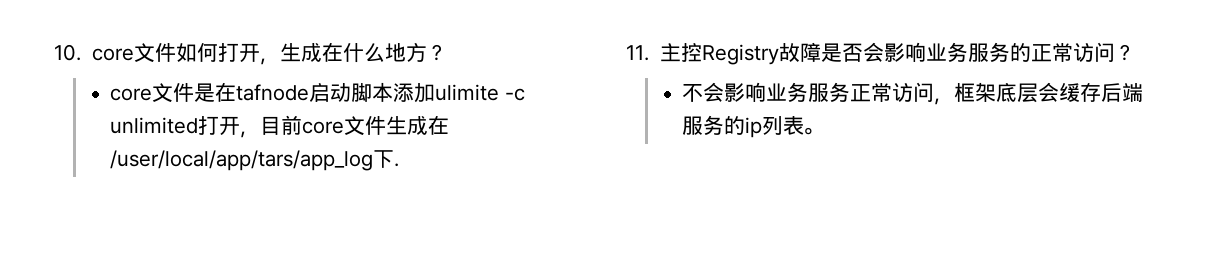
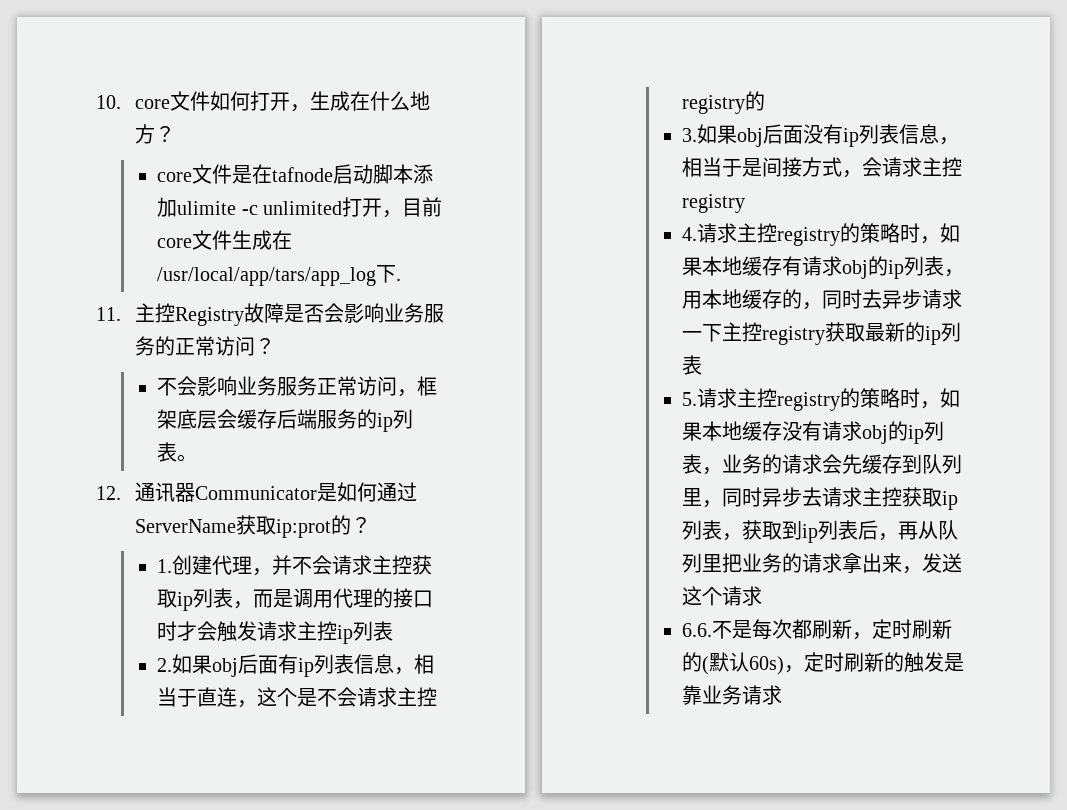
- core文件是在tafnode启动脚本添加ulimite -c unlimited打开，目前core文件生成在/user/local/app/tars/app_log下.
+ core文件是在tafnode启动脚本添加ulimite -c unlimited打开，目前core文件生成在/usr/local/app/tars/app_log下.
+ 12.通讯器Communicator是如何通过ServerName获取ip:prot的？
+ 1.创建代理，并不会请求主控获取ip列表，而是调用代理的接口时才会触发请求主控ip列表
+ 2.如果obj后面有ip列表信息，相当于直连，这个是不会请求主控registry的
+ 3.如果obj后面没有ip列表信息，相当于是间接方式，会请求主控registry
+ 4.请求主控registry的策略时，如果本地缓存有请求obj的ip列表，用本地缓存的，同时去异步请求一下主控registry获取最新的ip列表
+ 5.请求主控registry的策略时，如果本地缓存没有请求obj的ip列表，业务的请求会先缓存到队列里，同时异步去请求主控获取ip列表，获取到ip列表后，再从队列里把业务的请求拿出来，发送这个请求
+ 6.6.不是每次都刷新，定时刷新的(默认60s)，定时刷新的触发是靠业务请求

